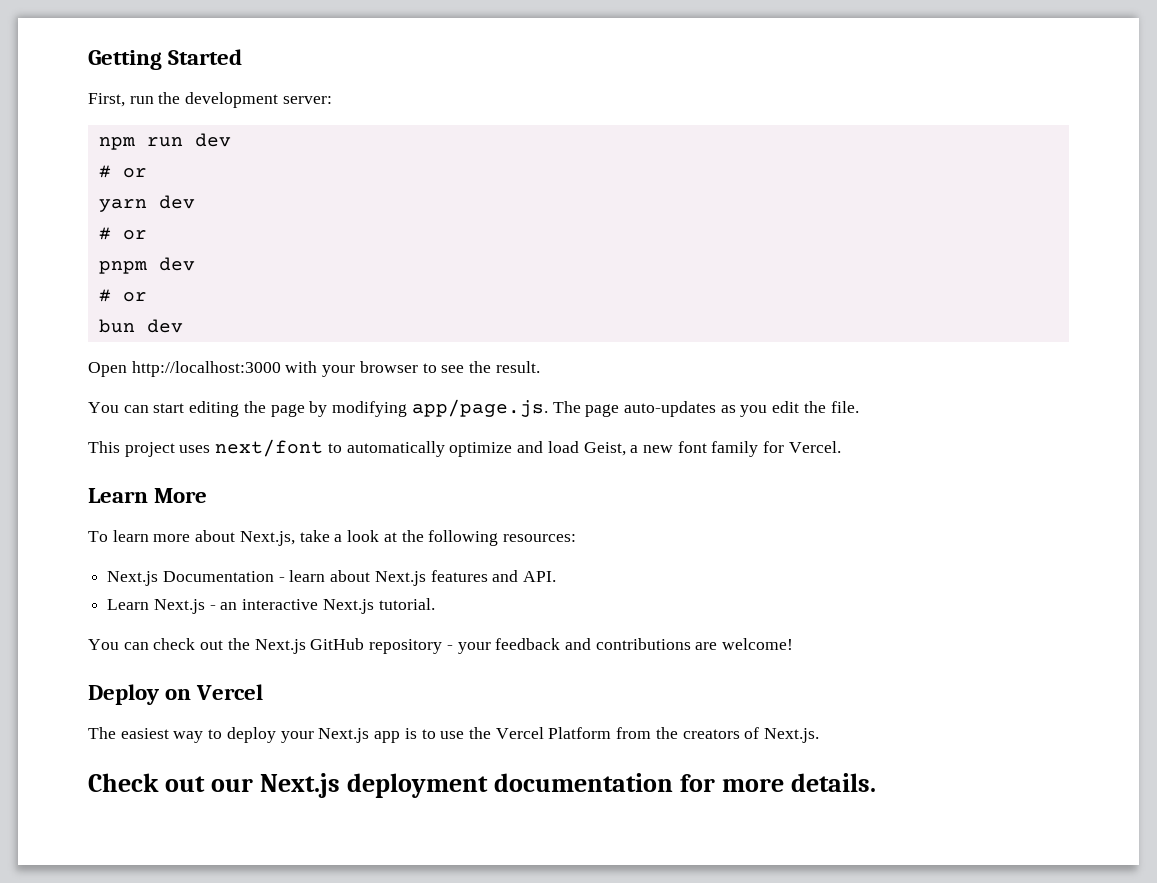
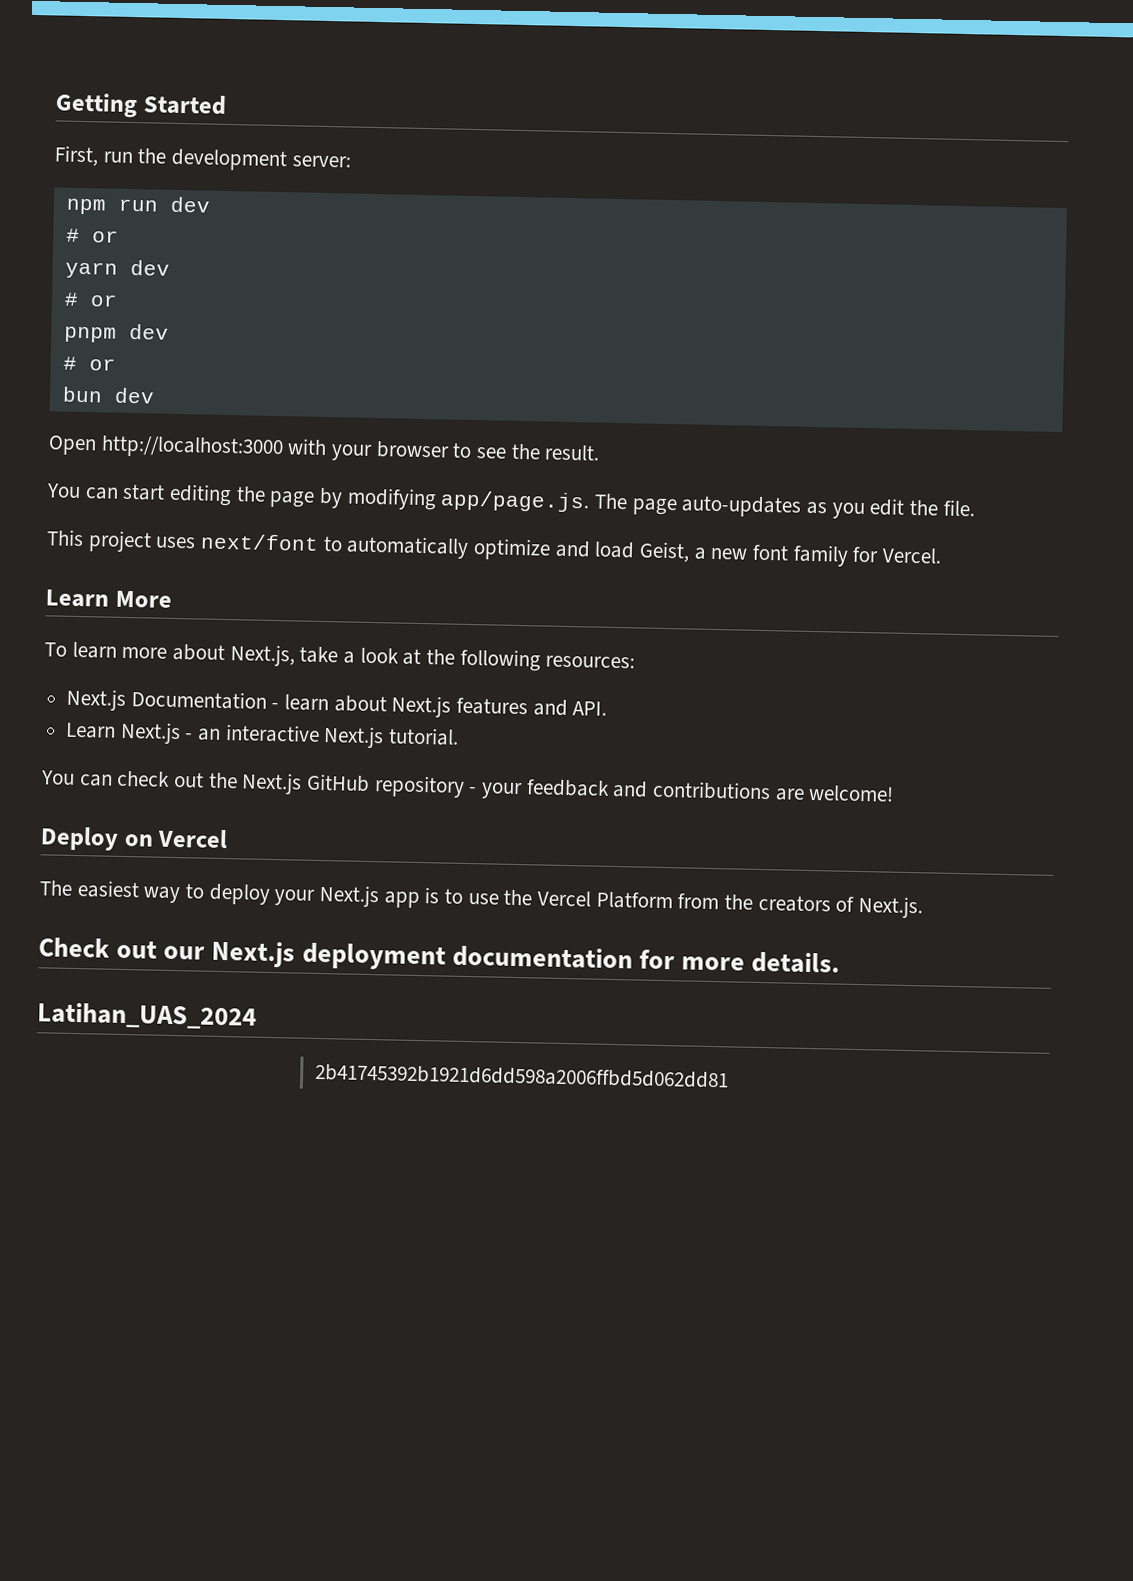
+ Latihan_UAS_2024
+ 2b41745392b1921d6dd598a2006ffbd5d062dd81

